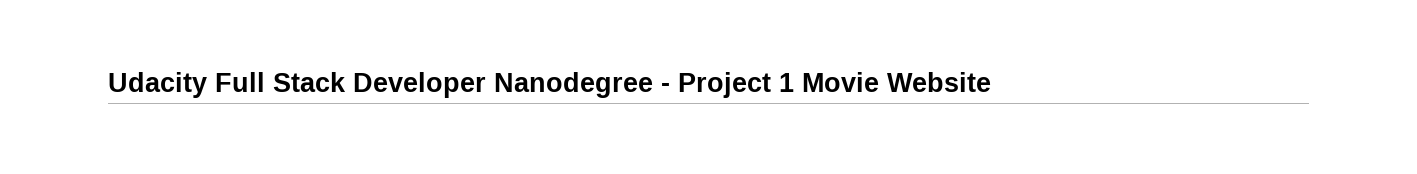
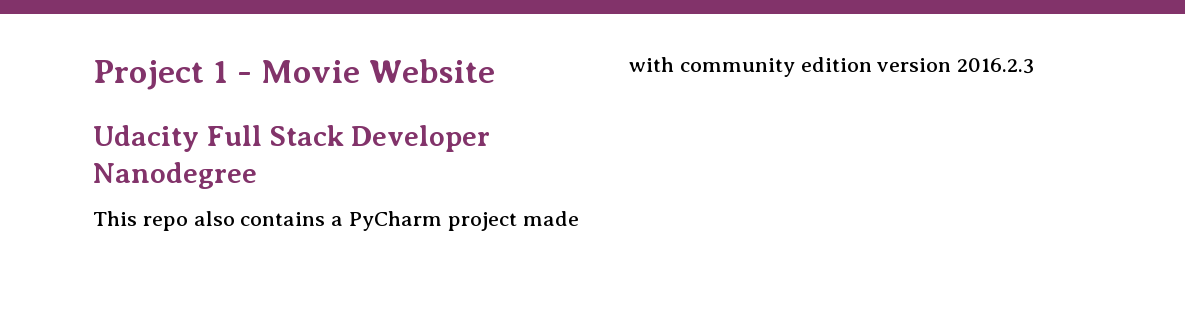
+ Project 1 - Movie Website
- Udacity Full Stack Developer Nanodegree - Project 1 Movie Website
+ Udacity Full Stack Developer Nanodegree
+ This repo also contains a PyCharm project made with community edition version 2016.2.3

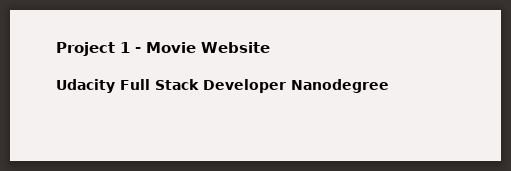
- This repo also contains a PyCharm project made with community edition version 2016.2.3

